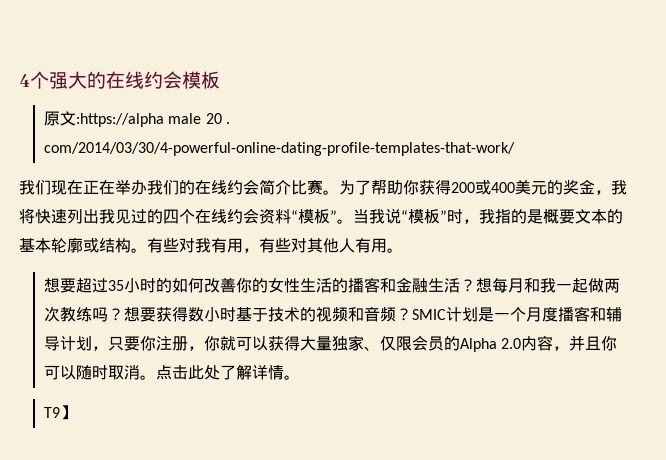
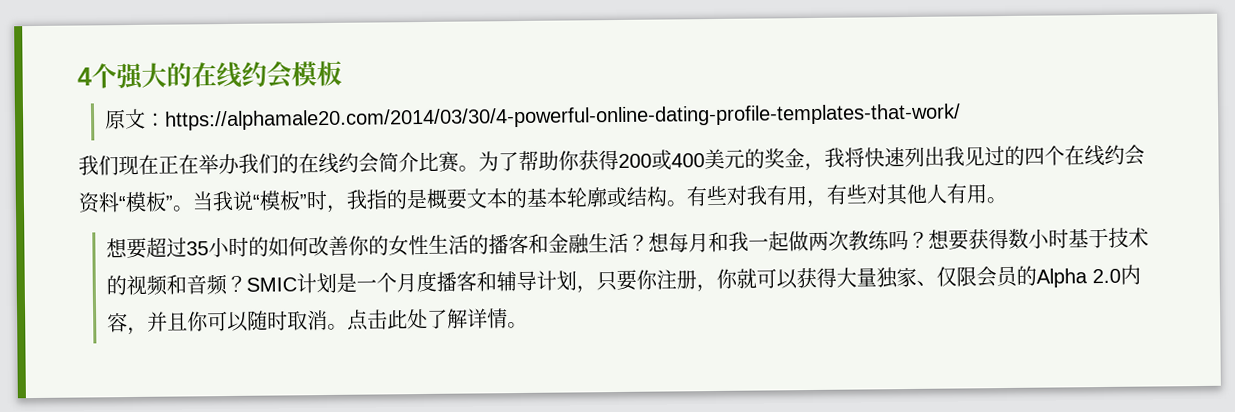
- 原文:https://alpha male 20 . com/2014/03/30/4-powerful-online-dating-profile-templates-that-work/
+ 原文：https://alphamale20.com/2014/03/30/4-powerful-online-dating-profile-templates-that-work/
- T9】

